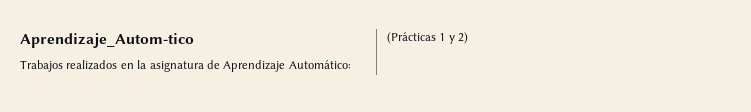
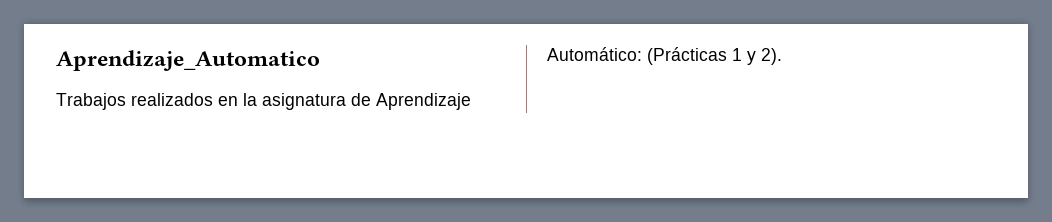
- Aprendizaje_Autom-tico
+ Aprendizaje_Automatico
- Trabajos realizados en la asignatura de Aprendizaje Automático: (Prácticas 1 y 2)
+ Trabajos realizados en la asignatura de Aprendizaje Automático: (Prácticas 1 y 2).

